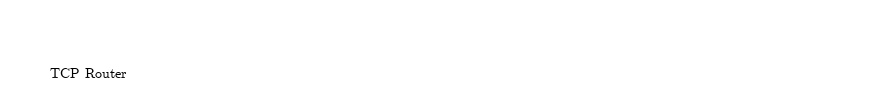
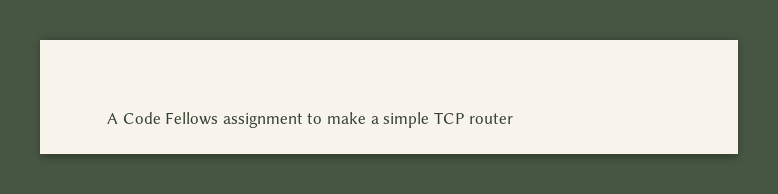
- TCP Router
+ A Code Fellows assignment to make a simple TCP router

